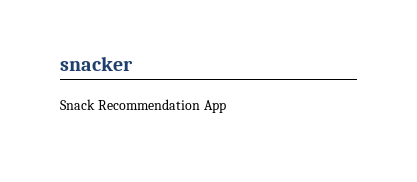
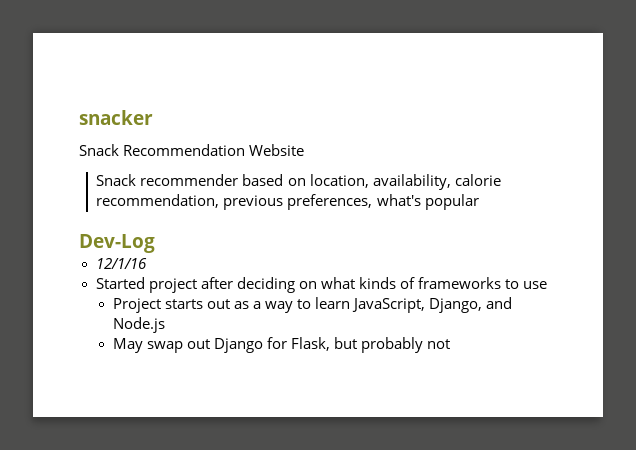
- Snack Recommendation App
+ Snack Recommendation Website
+ Snack recommender based on location, availability, calorie recommendation, previous preferences, what's popular
+ Dev-Log
+ 12/1/16
+ Started project after deciding on what kinds of frameworks to use
+ Project starts out as a way to learn JavaScript, Django, and Node.js
+ May swap out Django for Flask, but probably not

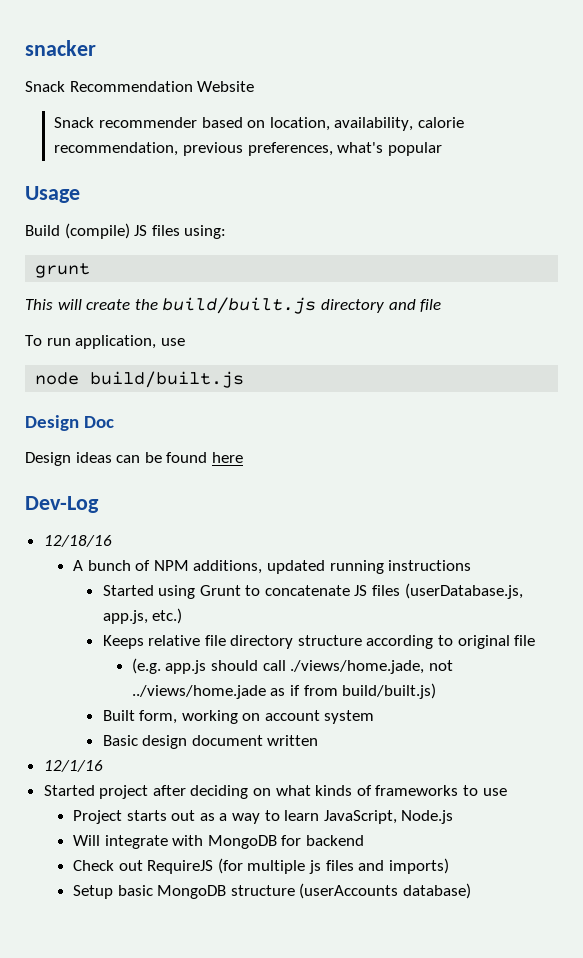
+ Usage
+ Build (compile) JS files using:
+ grunt
+ This will create the build/built.js directory and file
+ To run application, use
+ node build/built.js
+ Design Doc
+ Design ideas can be found here
  Dev-Log
+ 12/18/16
+ A bunch of NPM additions, updated running instructions
+ Started using Grunt to concatenate JS files (userDatabase.js, app.js, etc.)
+ Keeps relative file directory structure according to original file
+ (e.g. app.js should call ./views/home.jade, not ../views/home.jade as if from build/built.js)
+ Built form, working on account system
+ Basic design document written
- Project starts out as a way to learn JavaScript, Django, and Node.js
+ Project starts out as a way to learn JavaScript, Node.js
- May swap out Django for Flask, but probably not
+ Will integrate with MongoDB for backend
+ Check out RequireJS (for multiple js files and imports)
+ Setup basic MongoDB structure (userAccounts database)

